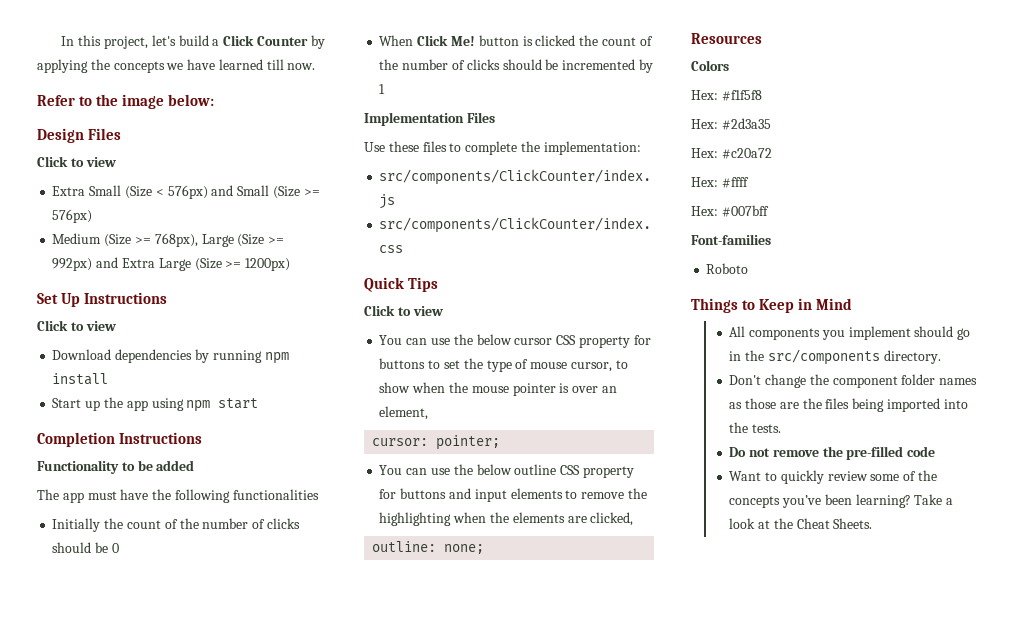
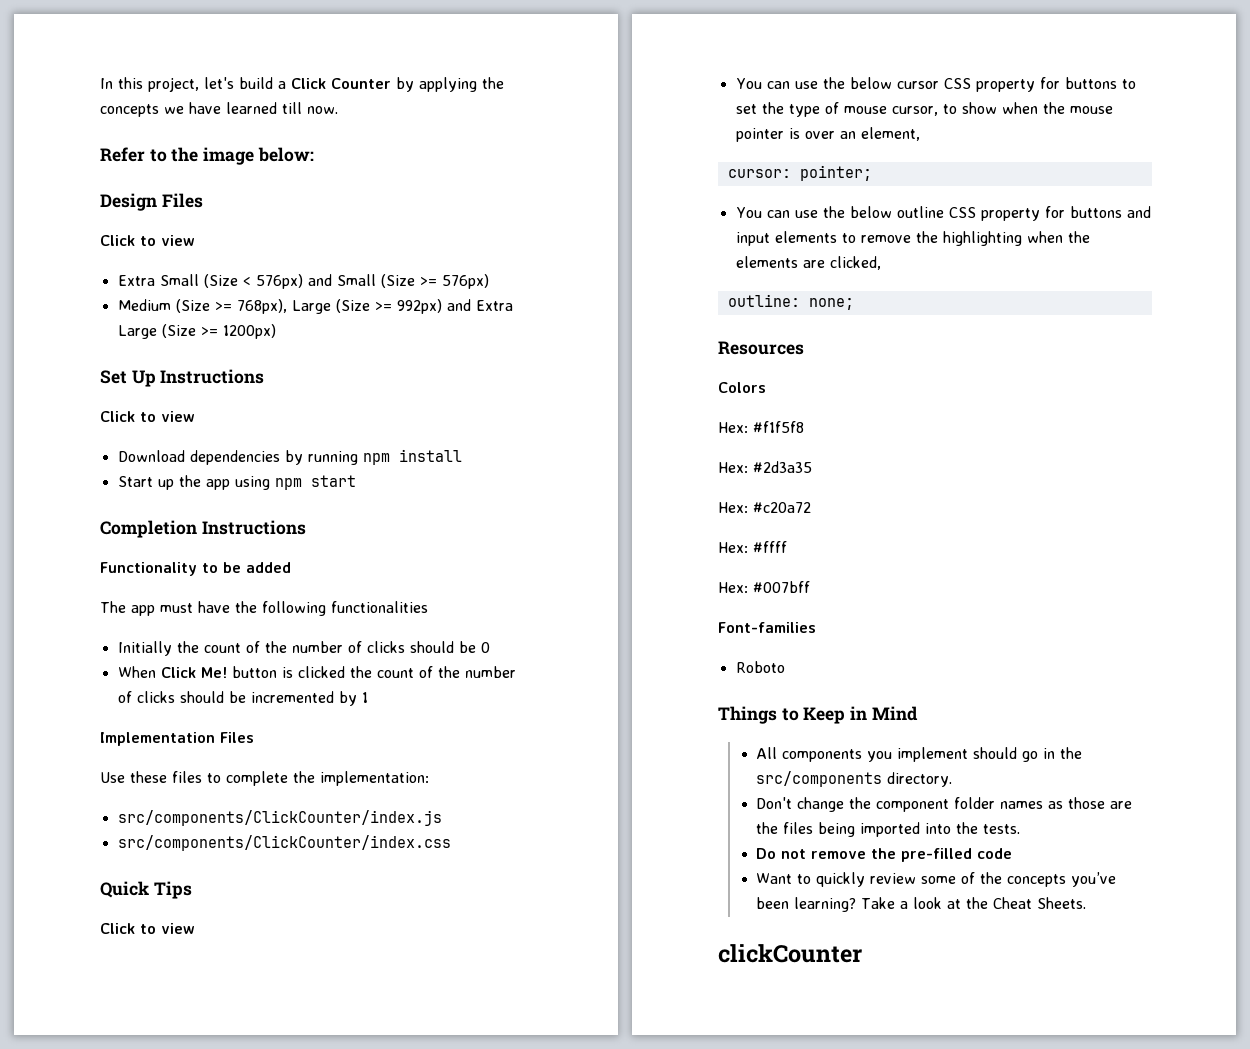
+ clickCounter

